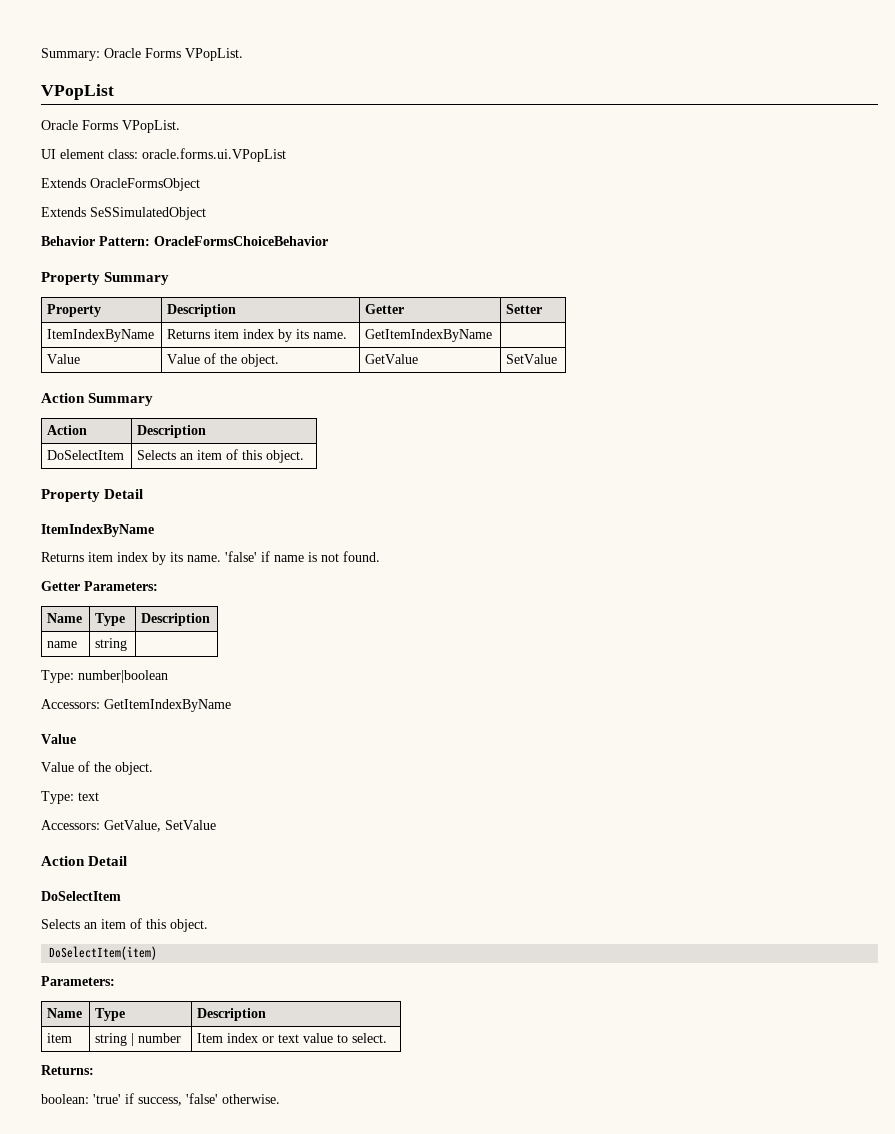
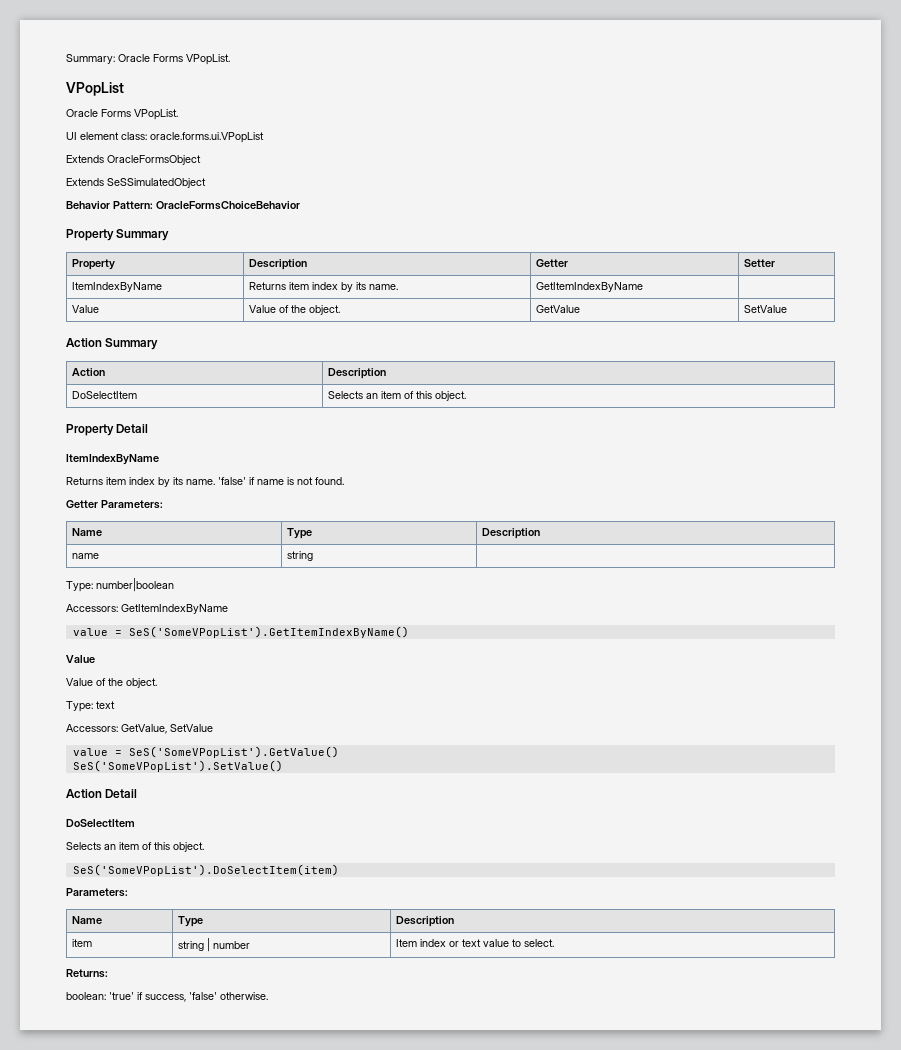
+ value = SeS('SomeVPopList').GetItemIndexByName()
+ value = SeS('SomeVPopList').GetValue()
+ SeS('SomeVPopList').SetValue()
- DoSelectItem(item)
+ SeS('SomeVPopList').DoSelectItem(item)

